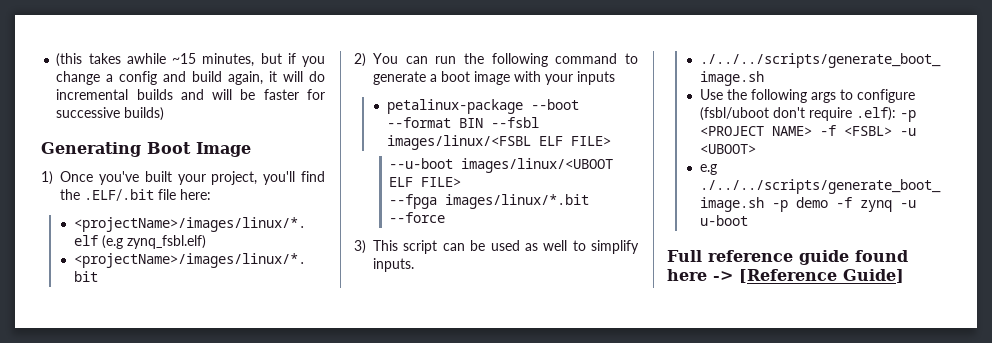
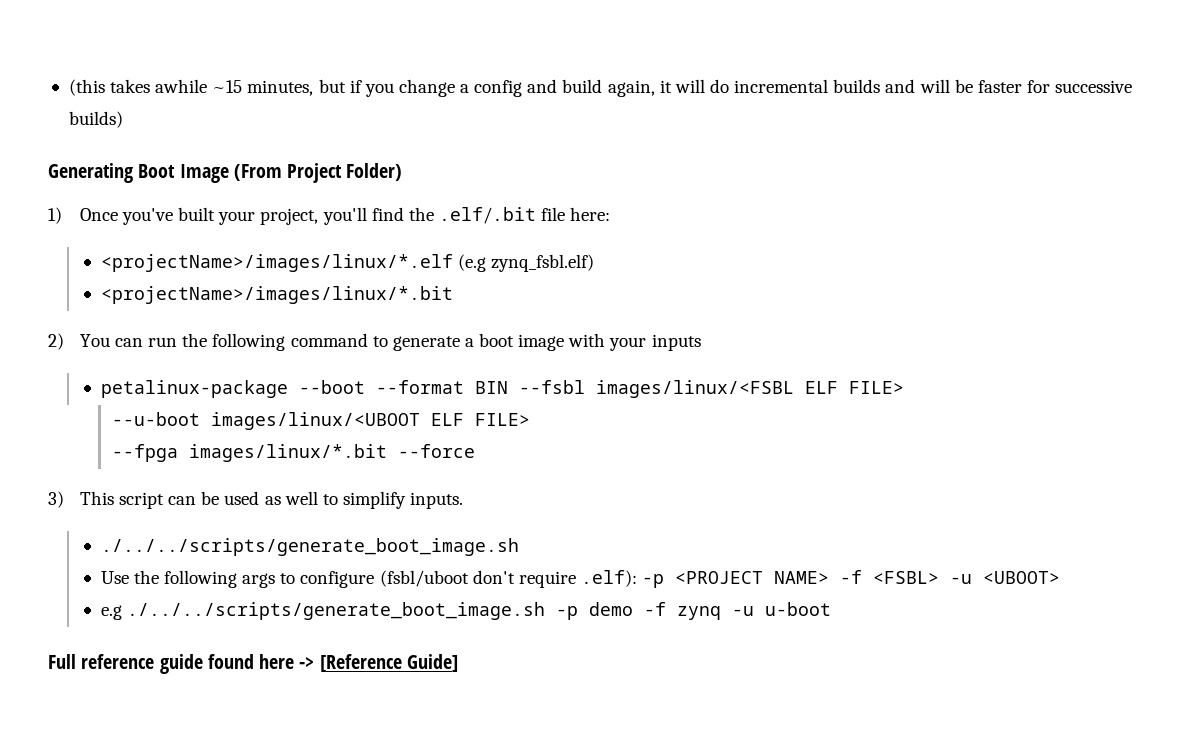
- Generating Boot Image
+ Generating Boot Image (From Project Folder)
- 1) Once you've built your project, you'll find the .ELF/.bit file here:
+ 1) Once you've built your project, you'll find the .elf/.bit file here:

